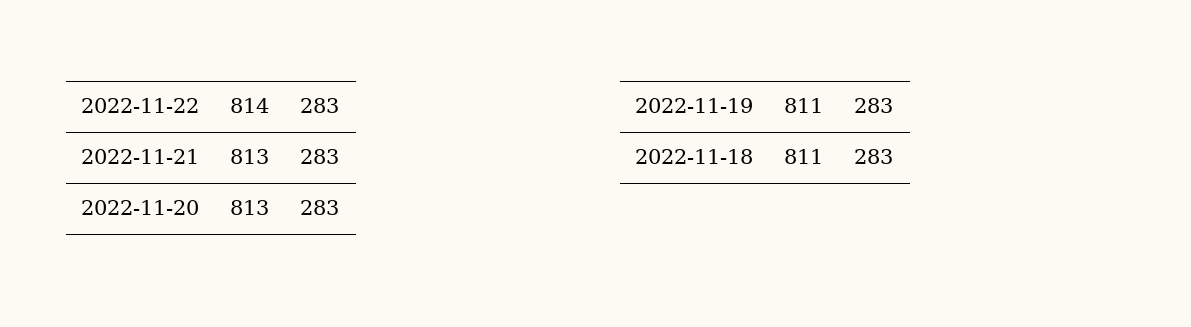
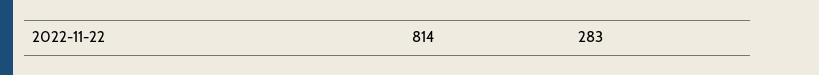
- 2022-11-21 | 813 | 283
- 2022-11-20 | 813 | 283
- 2022-11-19 | 811 | 283
- 2022-11-18 | 811 | 283

